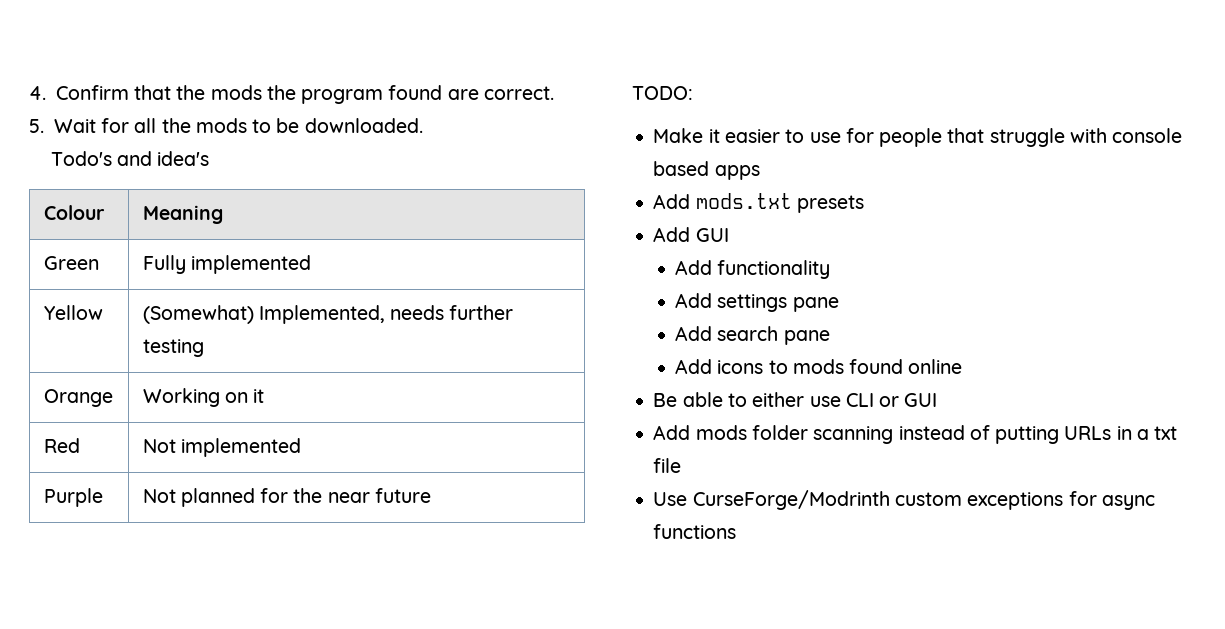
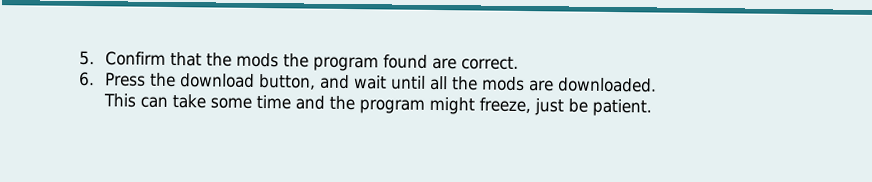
- 4. Confirm that the mods the program found are correct.
+ 5. Confirm that the mods the program found are correct.
- 5. Wait for all the mods to be downloaded.
+ 6. Press the download button, and wait until all the mods are downloaded.
- Todo's and idea's
- Colour | Meaning
- Green | Fully implemented
- Yellow | (Somewhat) Implemented, needs further testing
- Orange | Working on it
- Red | Not implemented
- Purple | Not planned for the near future
- TODO:
- Make it easier to use for people that struggle with console based apps
- Add mods.txt presets
- Add GUI
- Add functionality
- Add settings pane
- Add search pane
- Add icons to mods found online
- Be able to either use CLI or GUI
- Add mods folder scanning instead of putting URLs in a txt file
- Use CurseForge/Modrinth custom exceptions for async functions
+ This can take some time and the program might freeze, just be patient.

